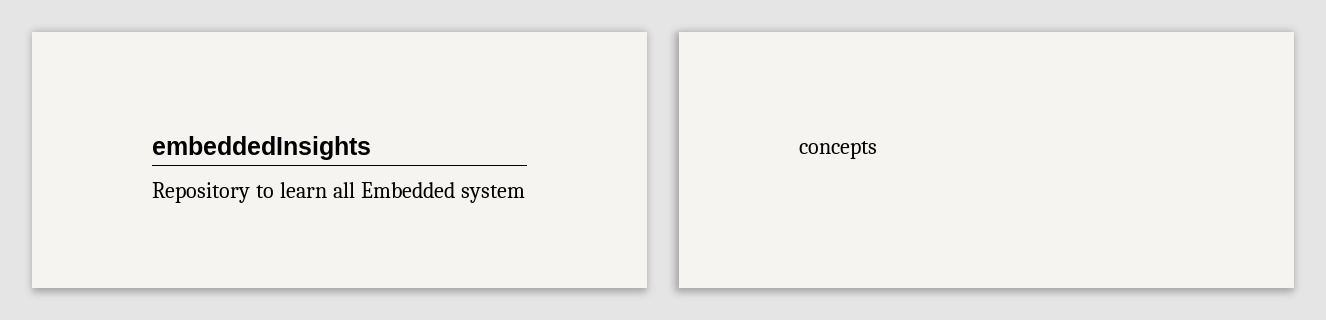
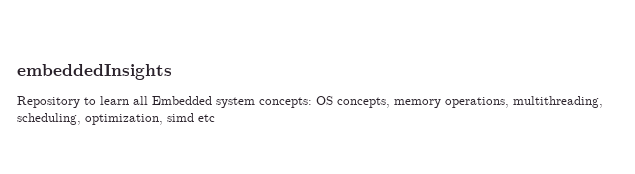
- Repository to learn all Embedded system concepts
+ Repository to learn all Embedded system concepts: OS concepts, memory operations, multithreading, scheduling, optimization, simd etc

